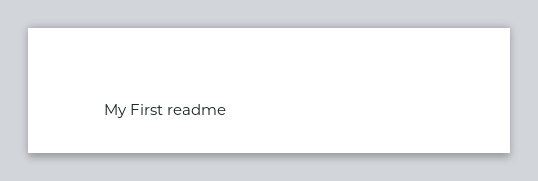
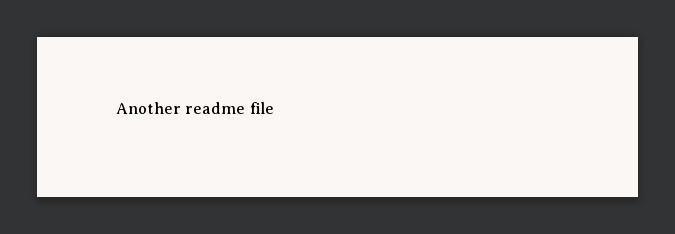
- My First readme
+ Another readme file

